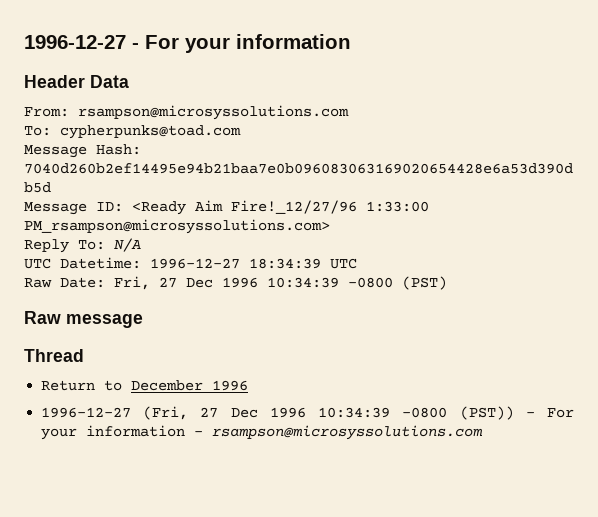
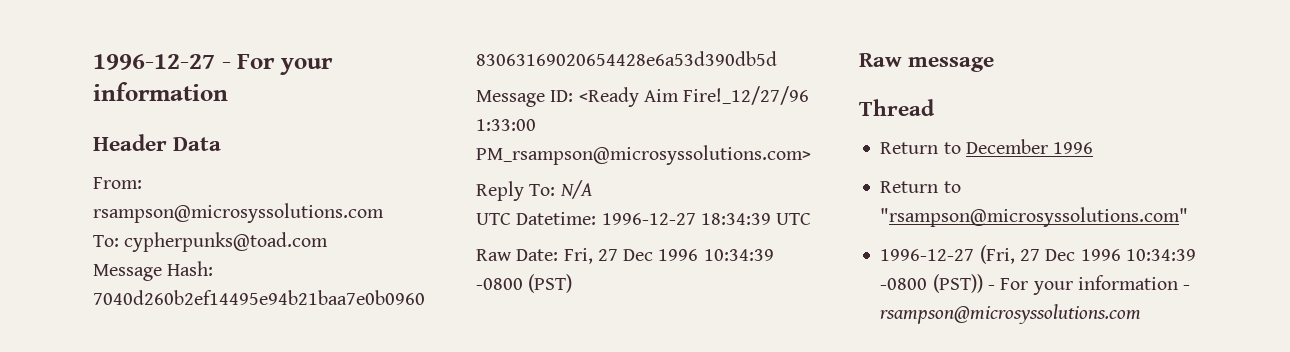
+ Return to "rsampson@microsyssolutions.com"

